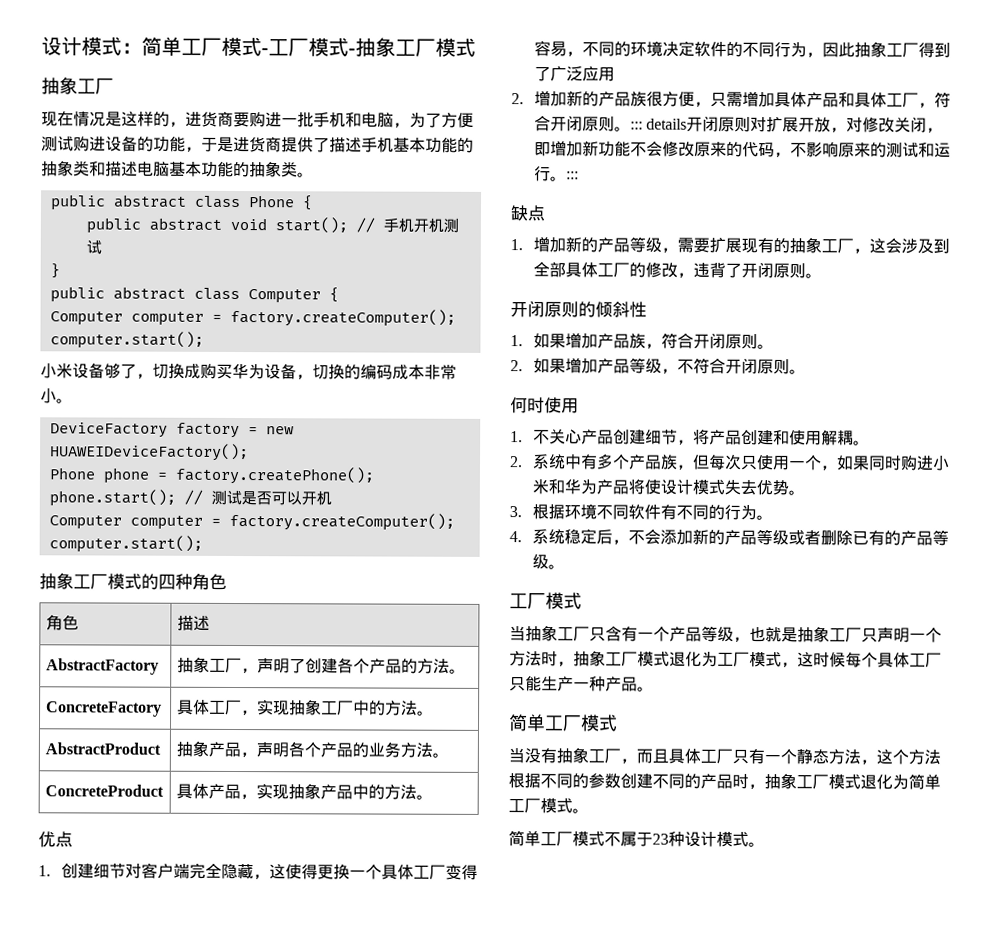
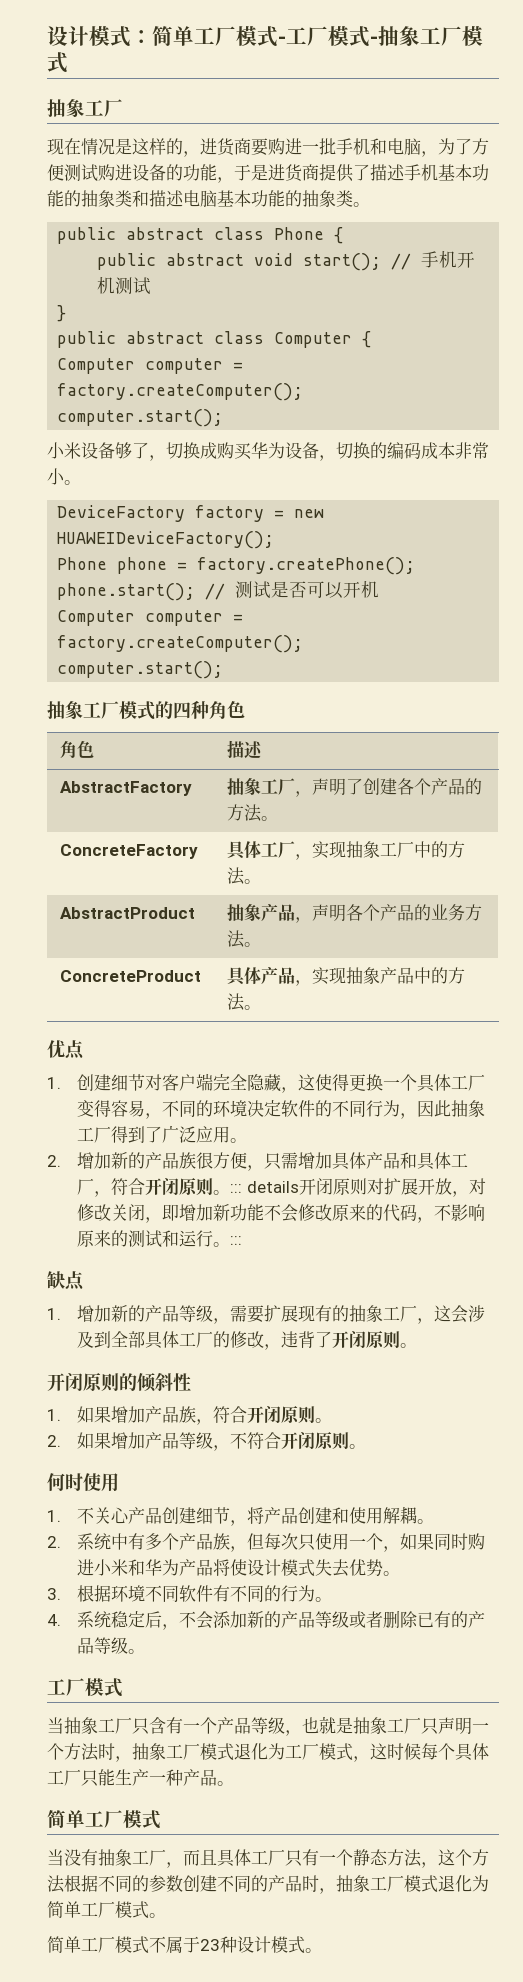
- 1.创建细节对客户端完全隐藏，这使得更换一个具体工厂变得容易，不同的环境决定软件的不同行为，因此抽象工厂得到了广泛应用
+ 1.创建细节对客户端完全隐藏，这使得更换一个具体工厂变得容易，不同的环境决定软件的不同行为，因此抽象工厂得到了广泛应用。

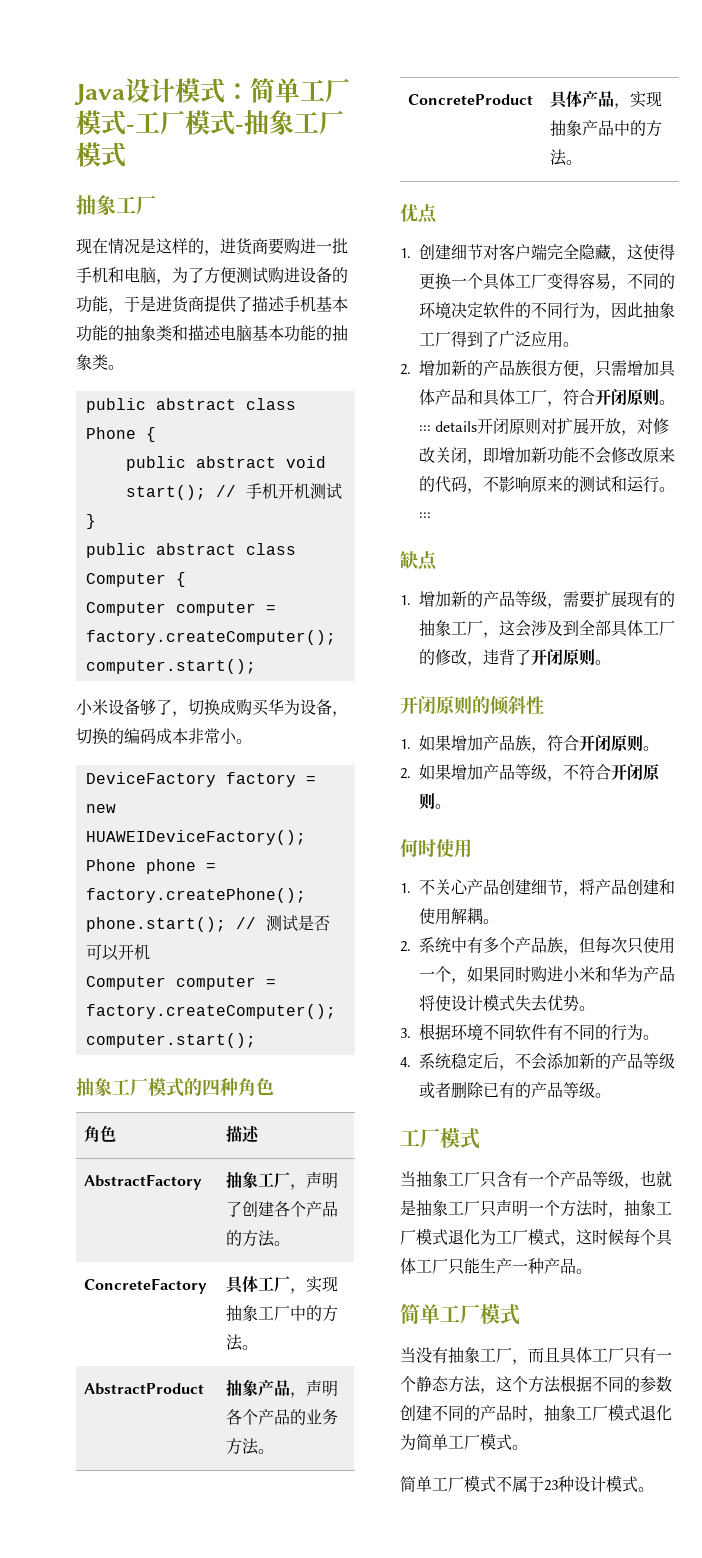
- 设计模式：简单工厂模式-工厂模式-抽象工厂模式
+ Java设计模式：简单工厂模式-工厂模式-抽象工厂模式

